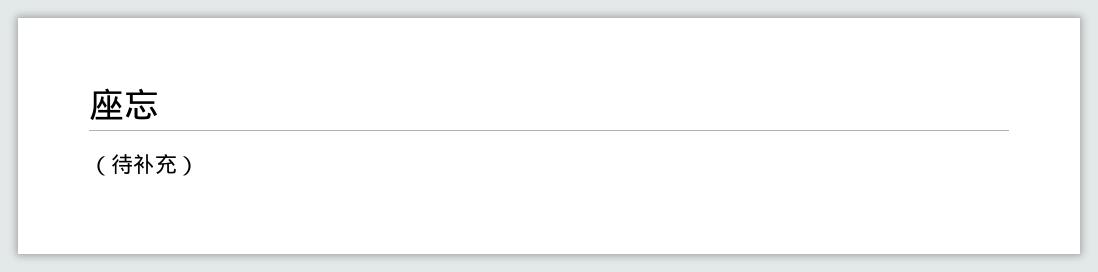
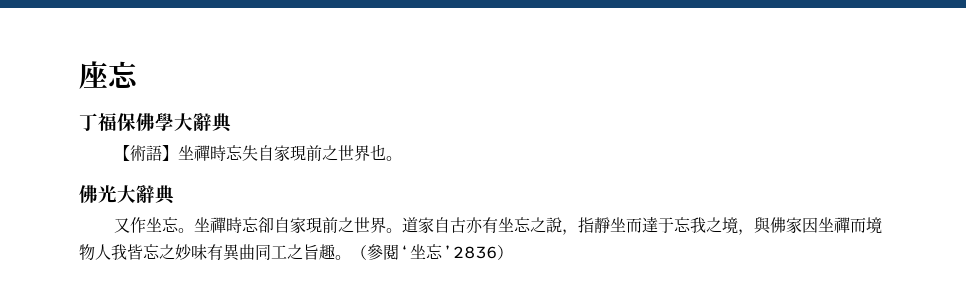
- （待补充）
+ 丁福保佛學大辭典
+ 【術語】坐禪時忘失自家現前之世界也。
+ 佛光大辭典
+ 又作坐忘。坐禪時忘卻自家現前之世界。道家自古亦有坐忘之說，指靜坐而達于忘我之境，與佛家因坐禪而境物人我皆忘之妙味有異曲同工之旨趣。（參閱‘坐忘’2836）

